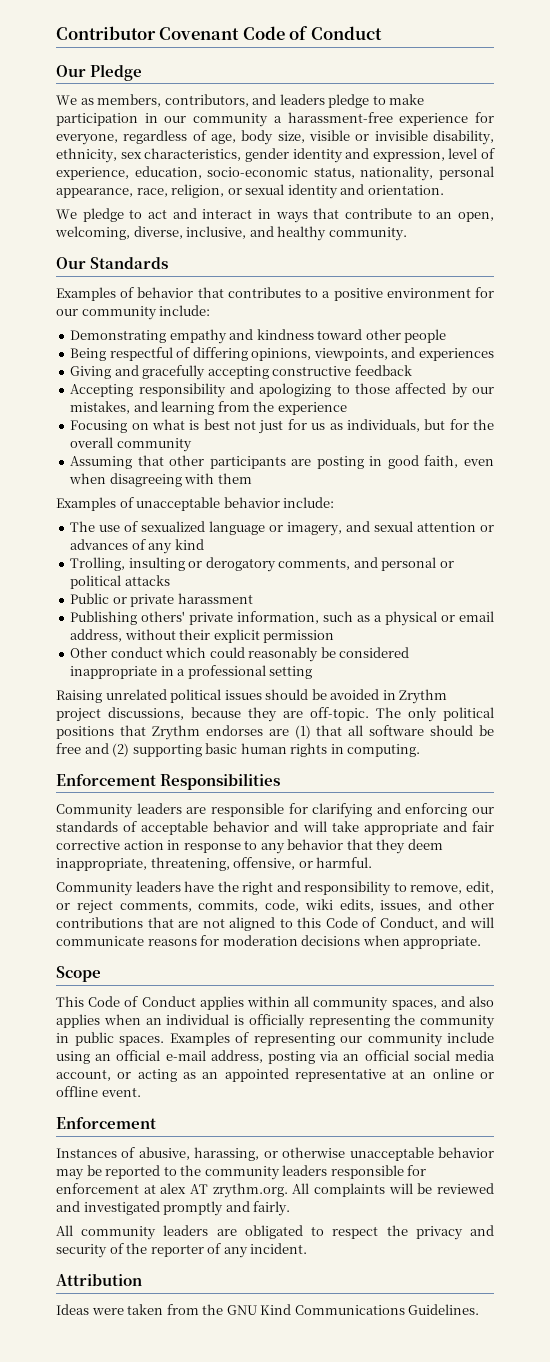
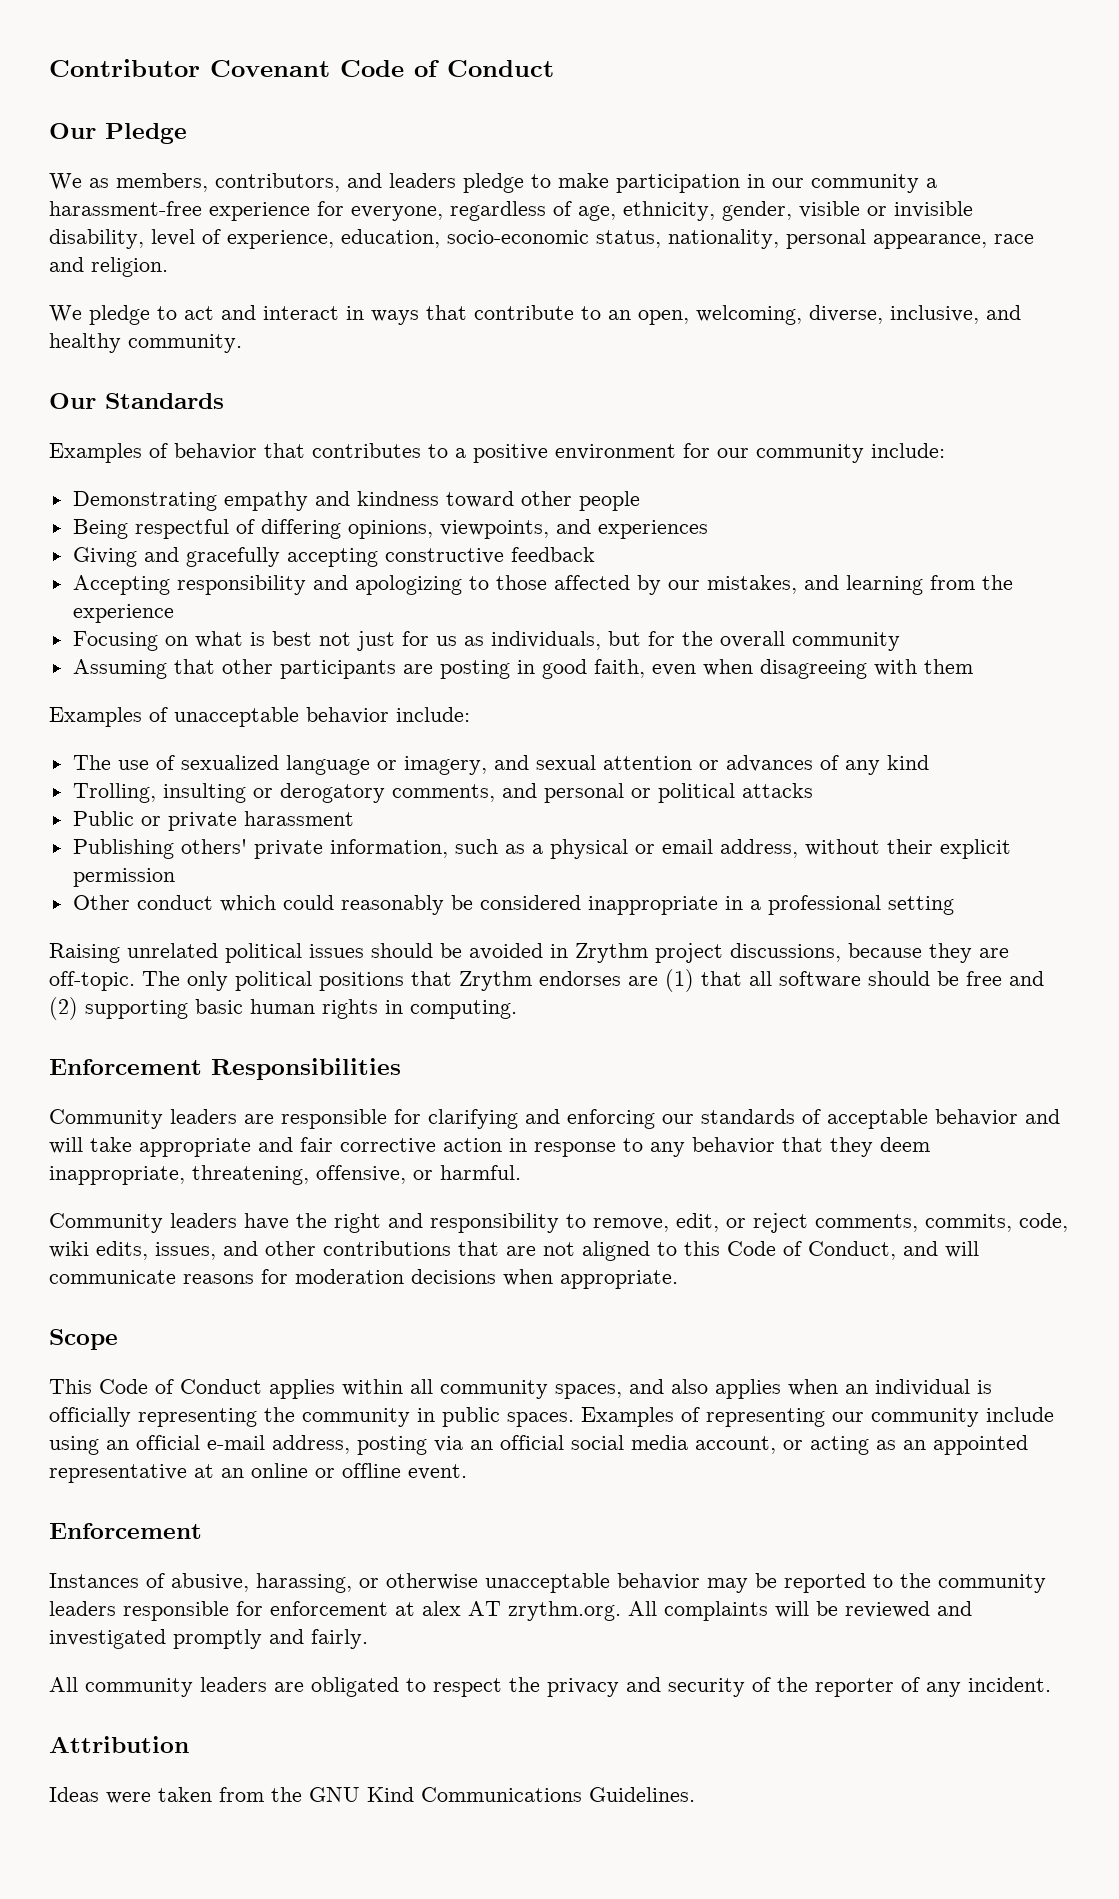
- We as members, contributors, and leaders pledge to make participation in our community a harassment-free experience for everyone, regardless of age, body size, visible or invisible disability, ethnicity, sex characteristics, gender identity and expression, level of experience, education, socio-economic status, nationality, personal appearance, race, religion, or sexual identity and orientation.
+ We as members, contributors, and leaders pledge to make participation in our community a harassment-free experience for everyone, regardless of age, ethnicity, gender, visible or invisible disability, level of experience, education, socio-economic status, nationality, personal appearance, race and religion.

